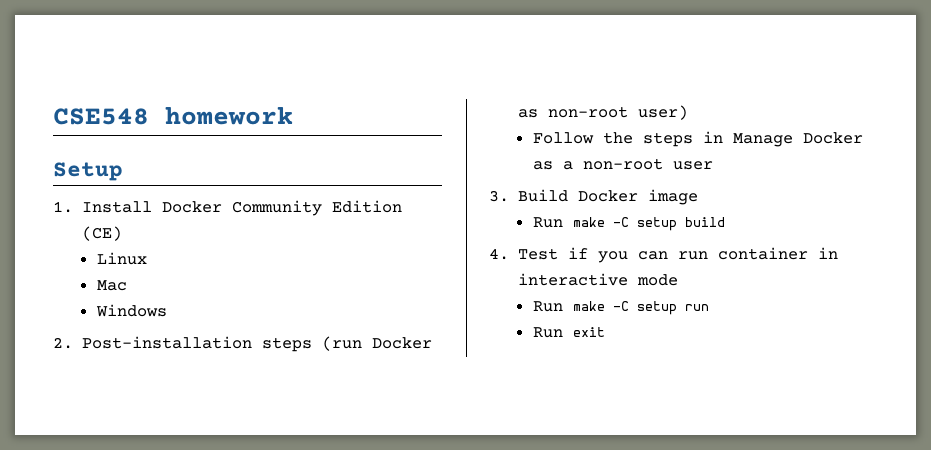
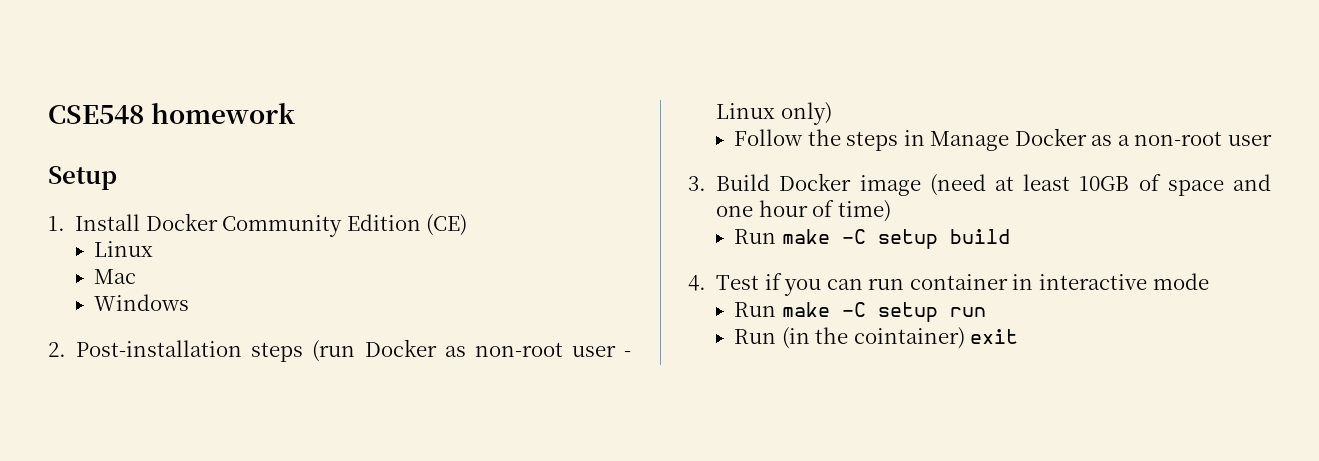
- 2. Post-installation steps (run Docker as non-root user)
+ 2. Post-installation steps (run Docker as non-root user - Linux only)
- 3. Build Docker image
+ 3. Build Docker image (need at least 10GB of space and one hour of time)
- Run exit
+ Run (in the cointainer) exit

